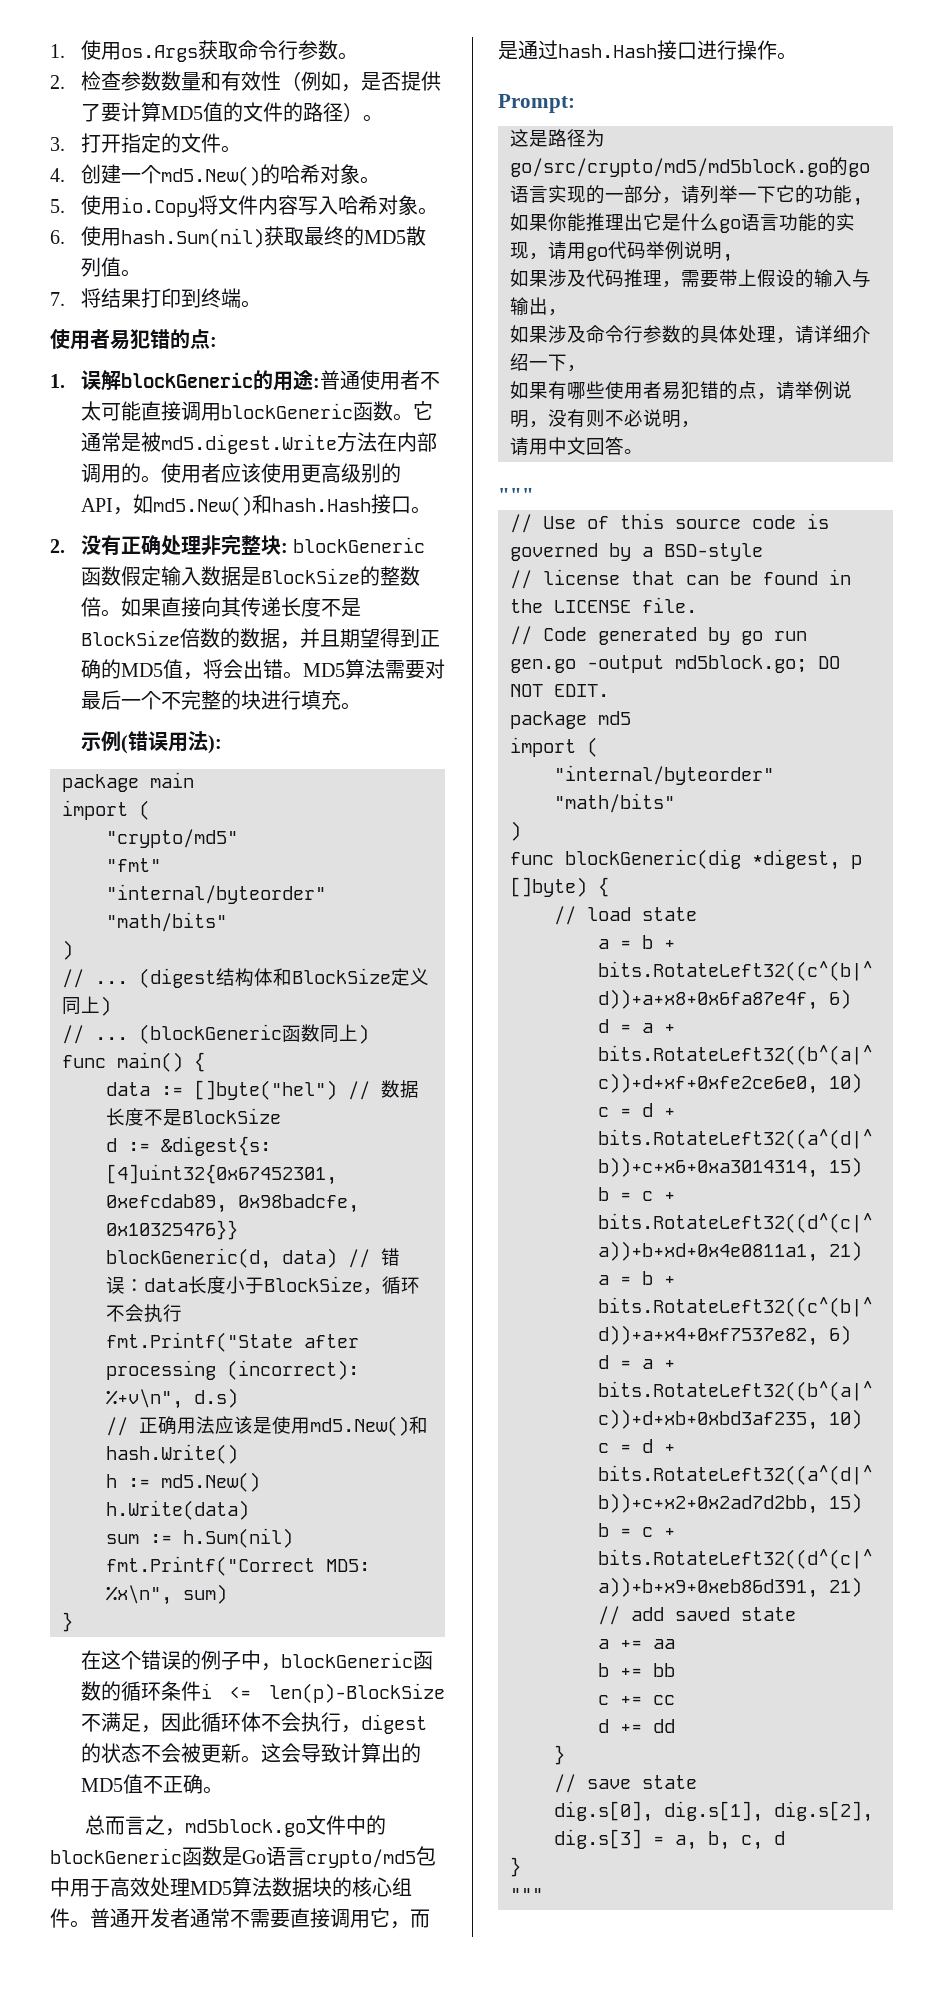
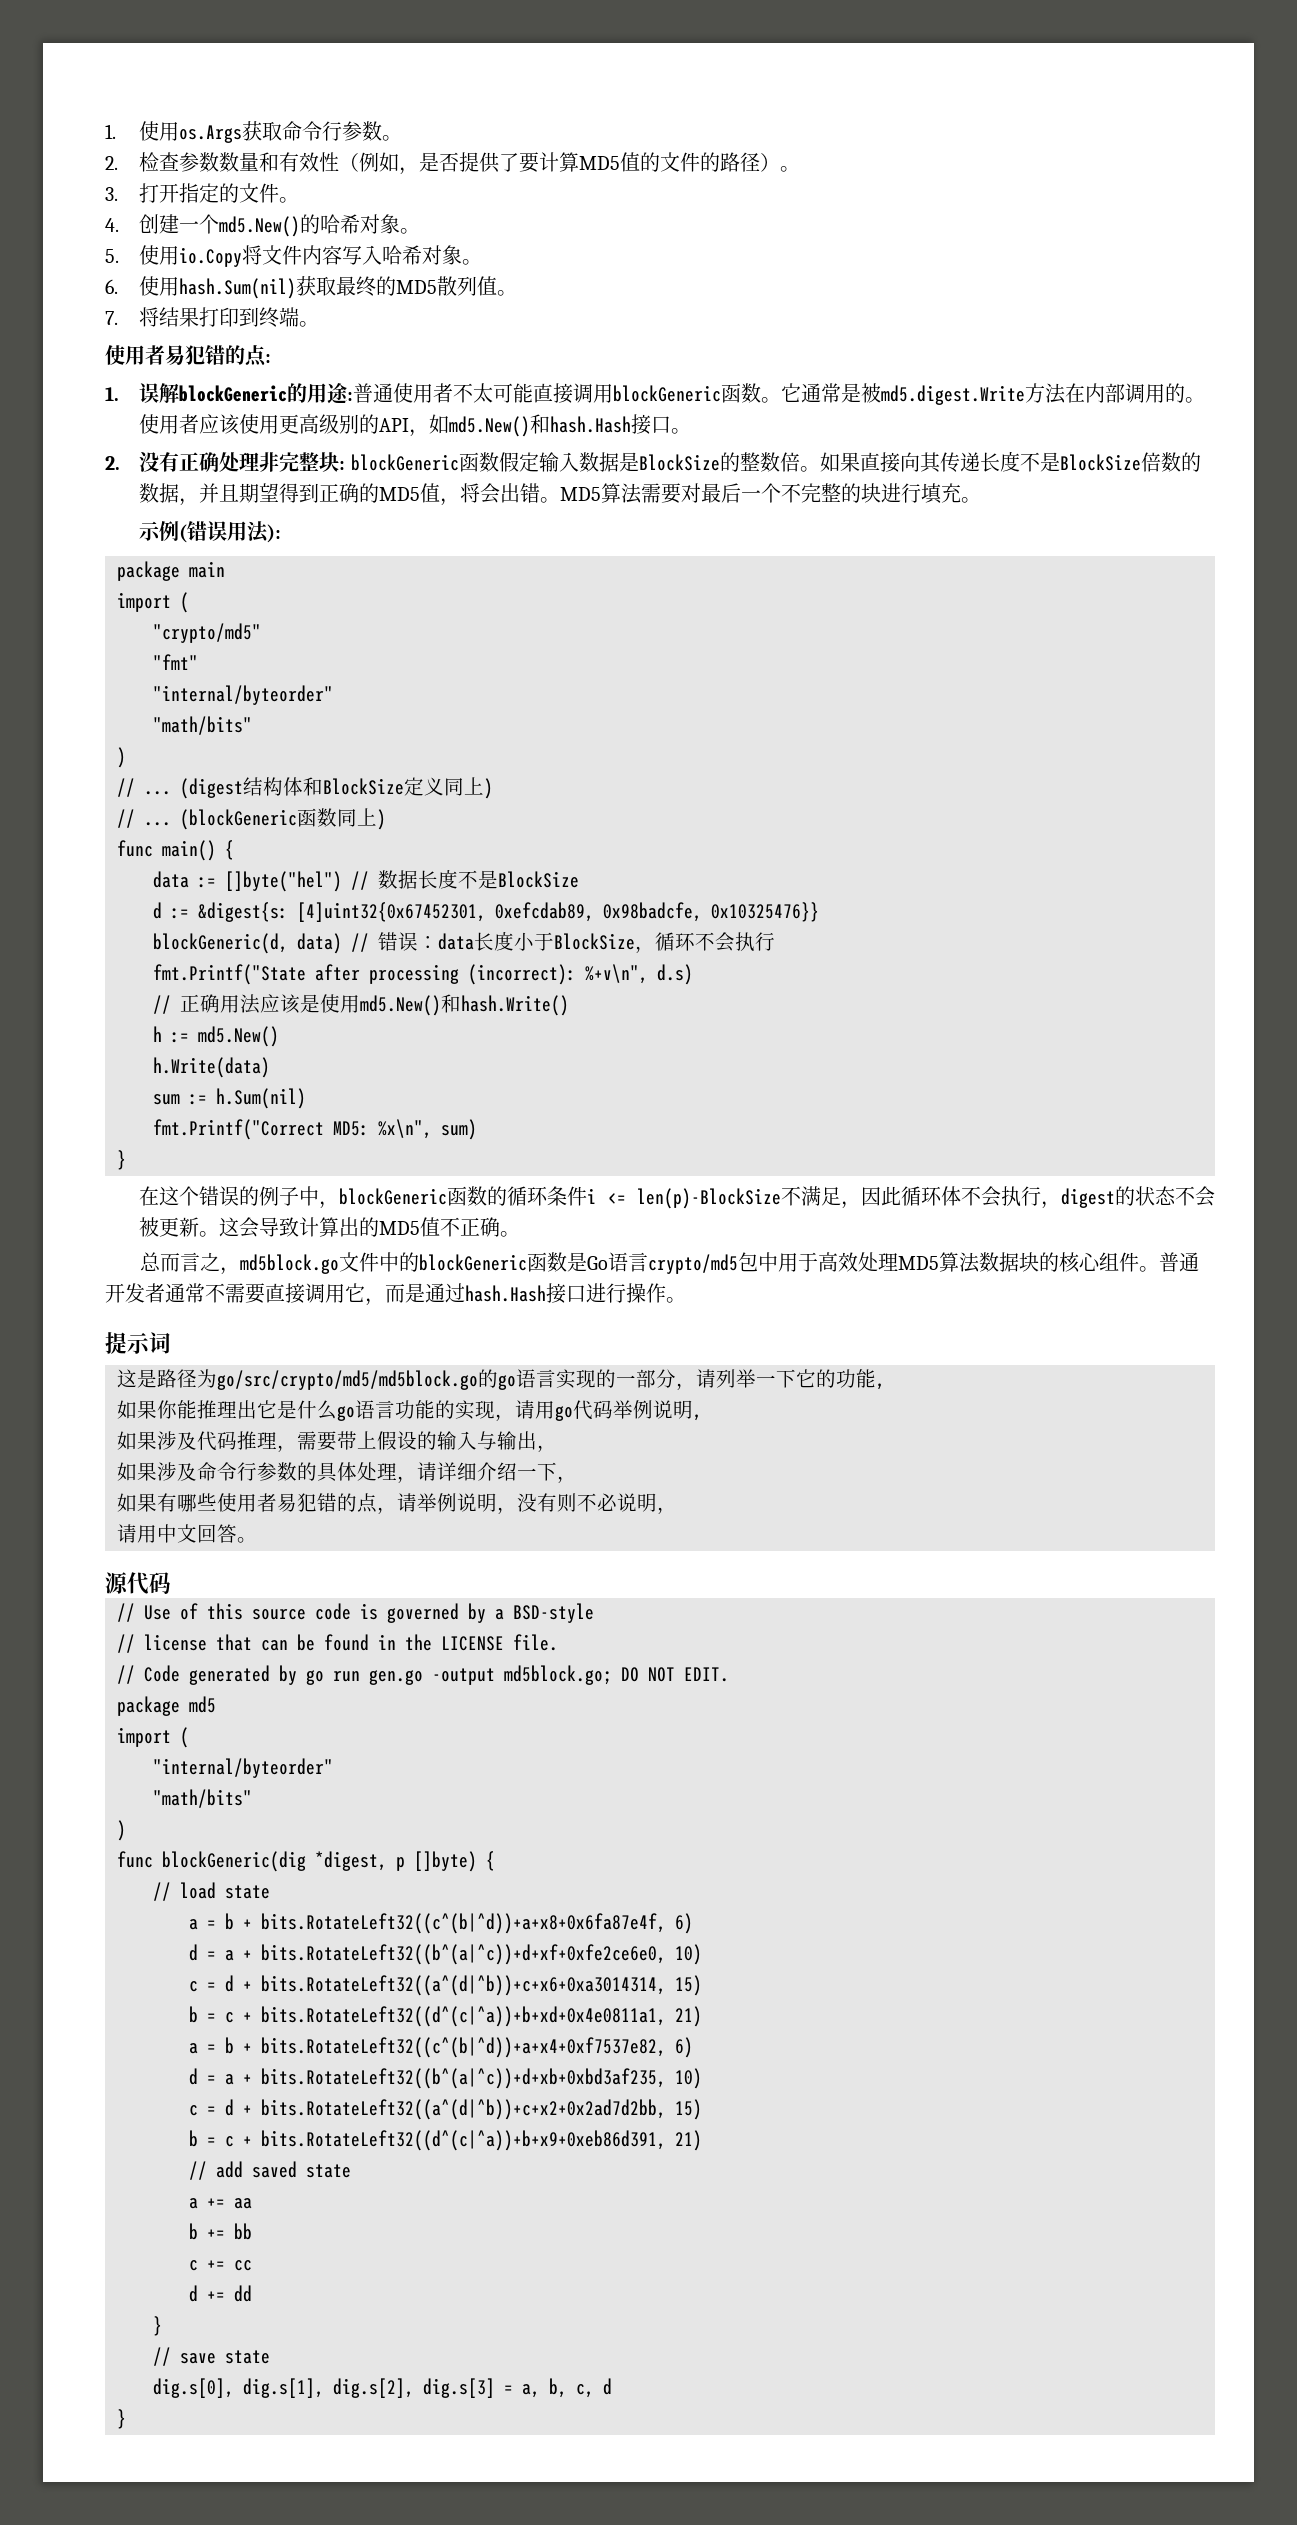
- Prompt:
+ 提示词
  请用中文回答。
- """
+ 源代码
  dig.s[0], dig.s[1], dig.s[2], dig.s[3] = a, b, c, d
  }
- """

